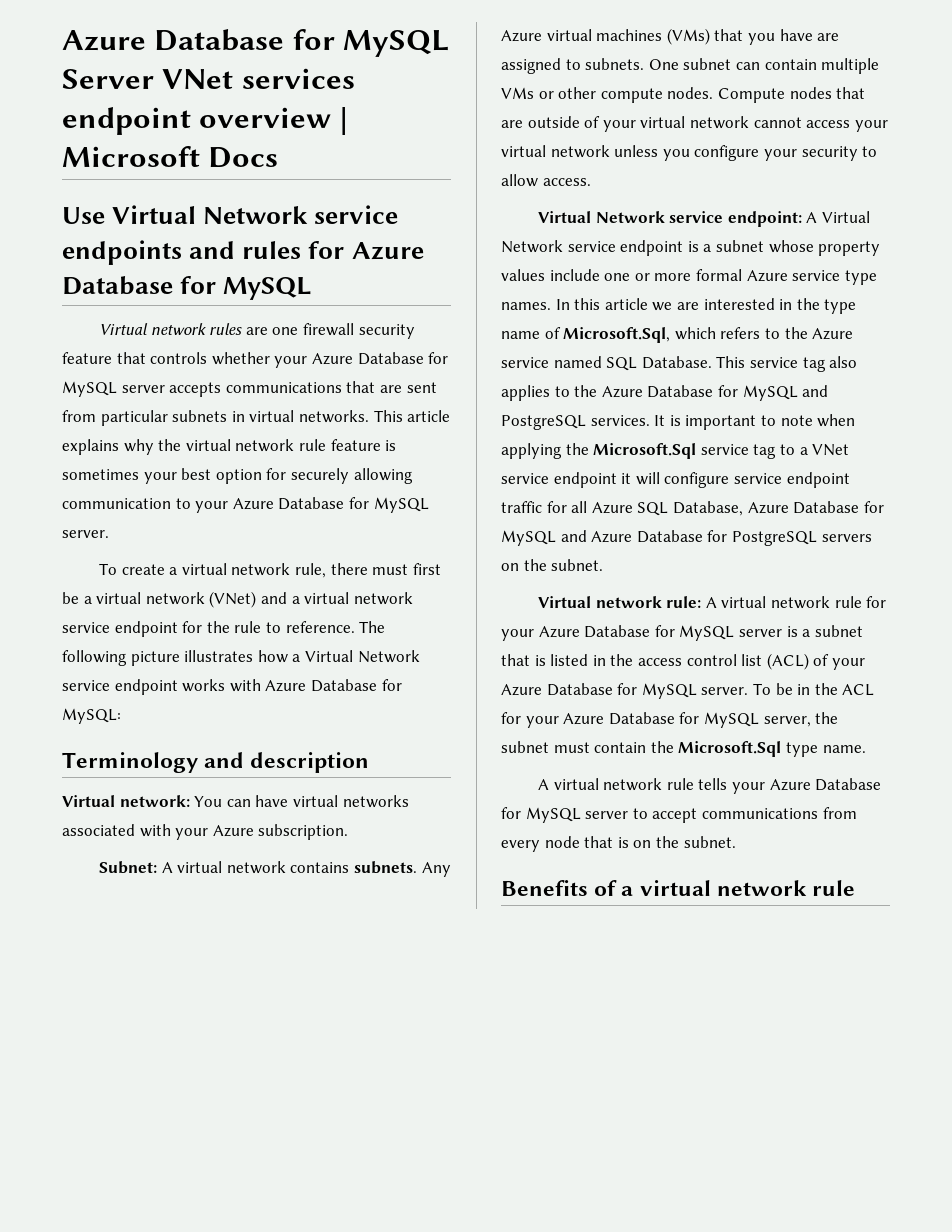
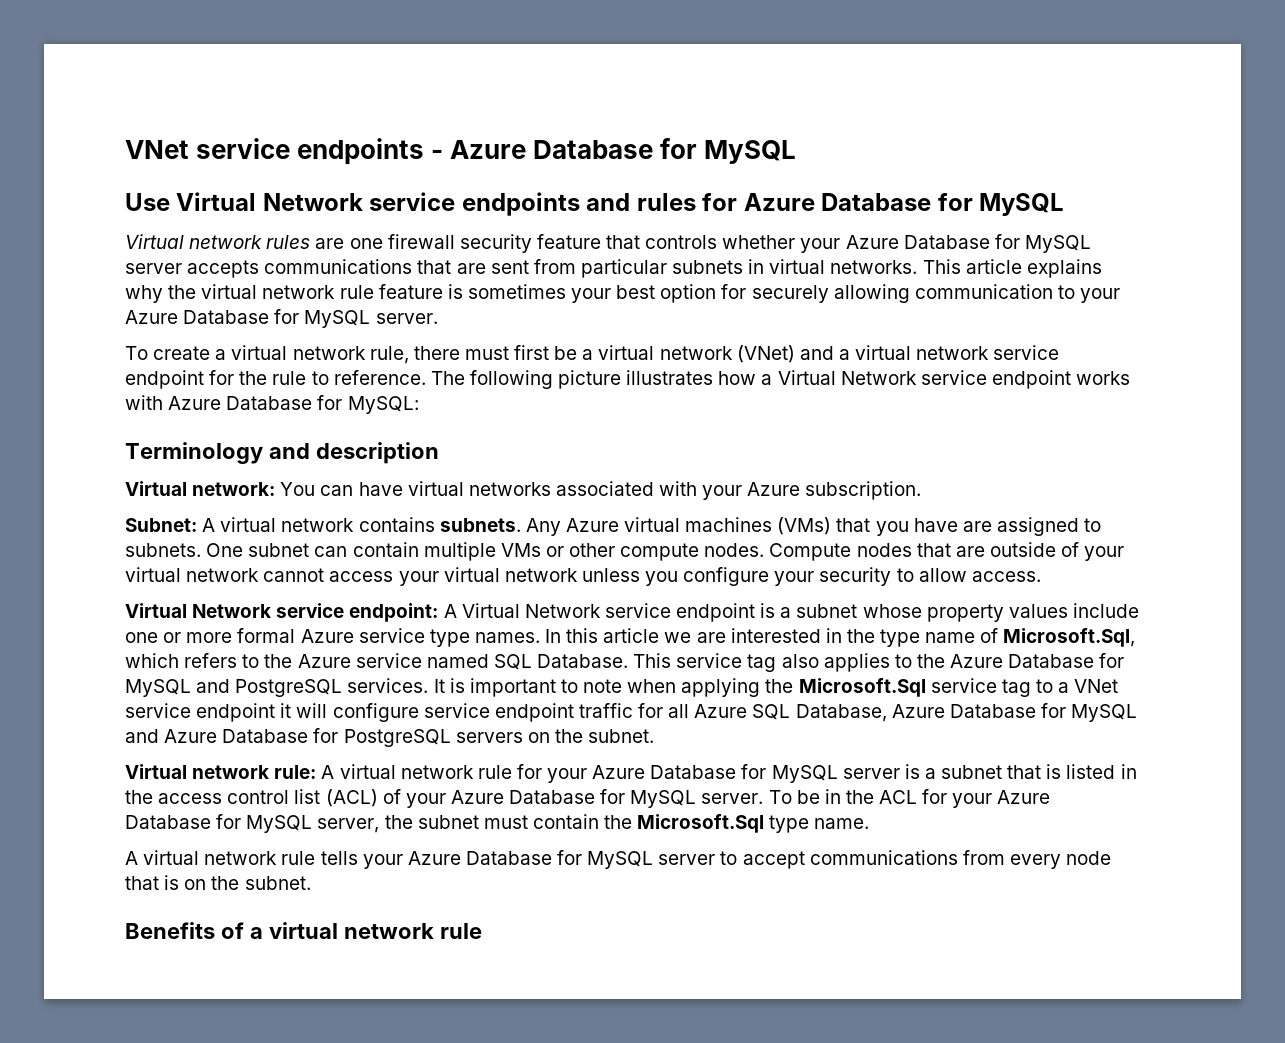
- Azure Database for MySQL Server VNet services endpoint overview | Microsoft Docs
+ VNet service endpoints - Azure Database for MySQL

